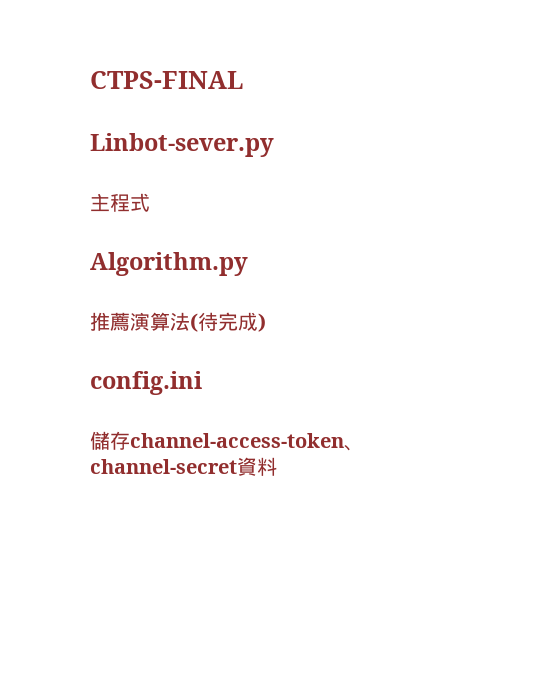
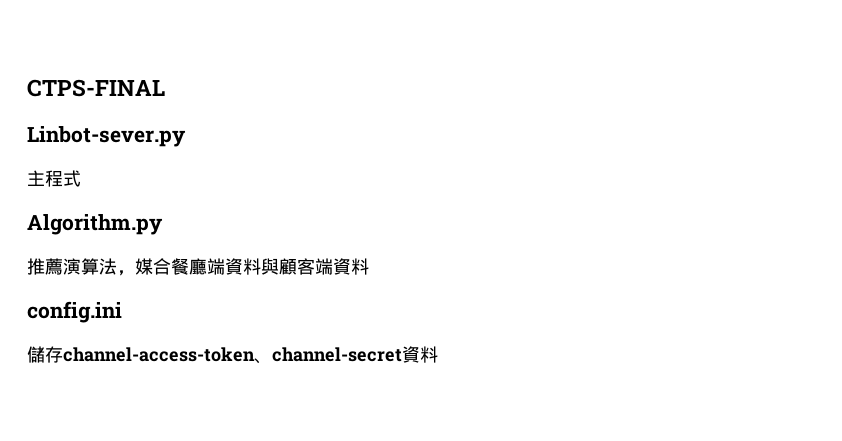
- 推薦演算法(待完成)
+ 推薦演算法，媒合餐廳端資料與顧客端資料

